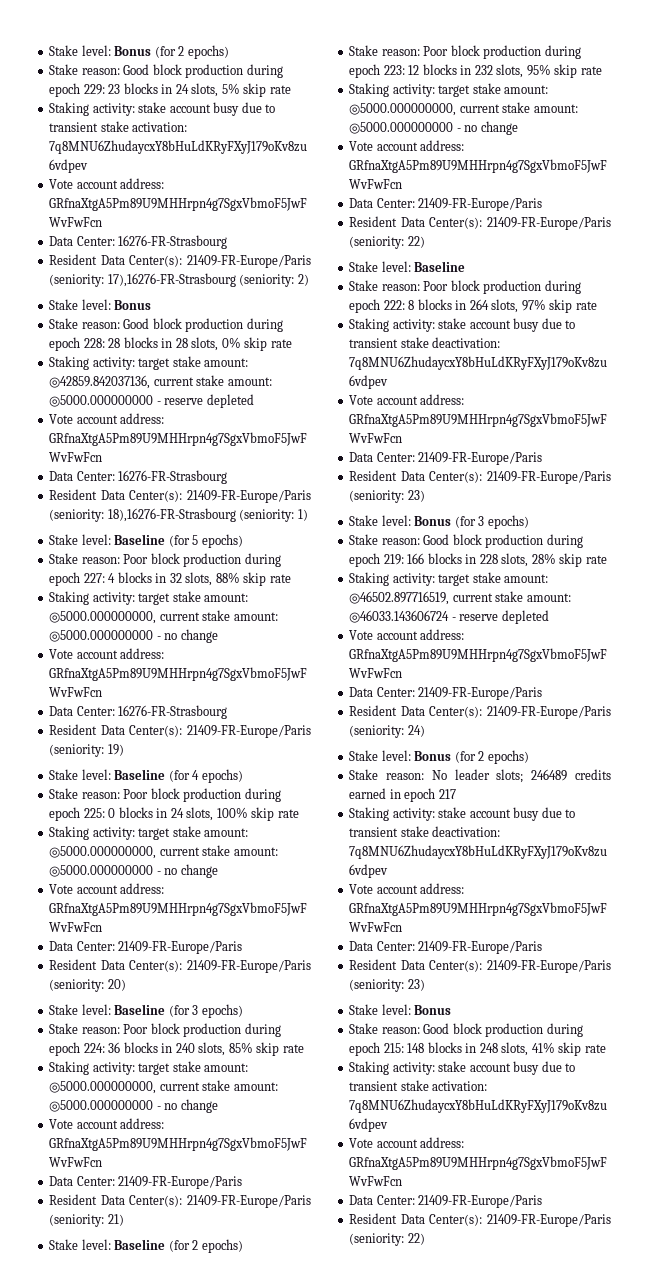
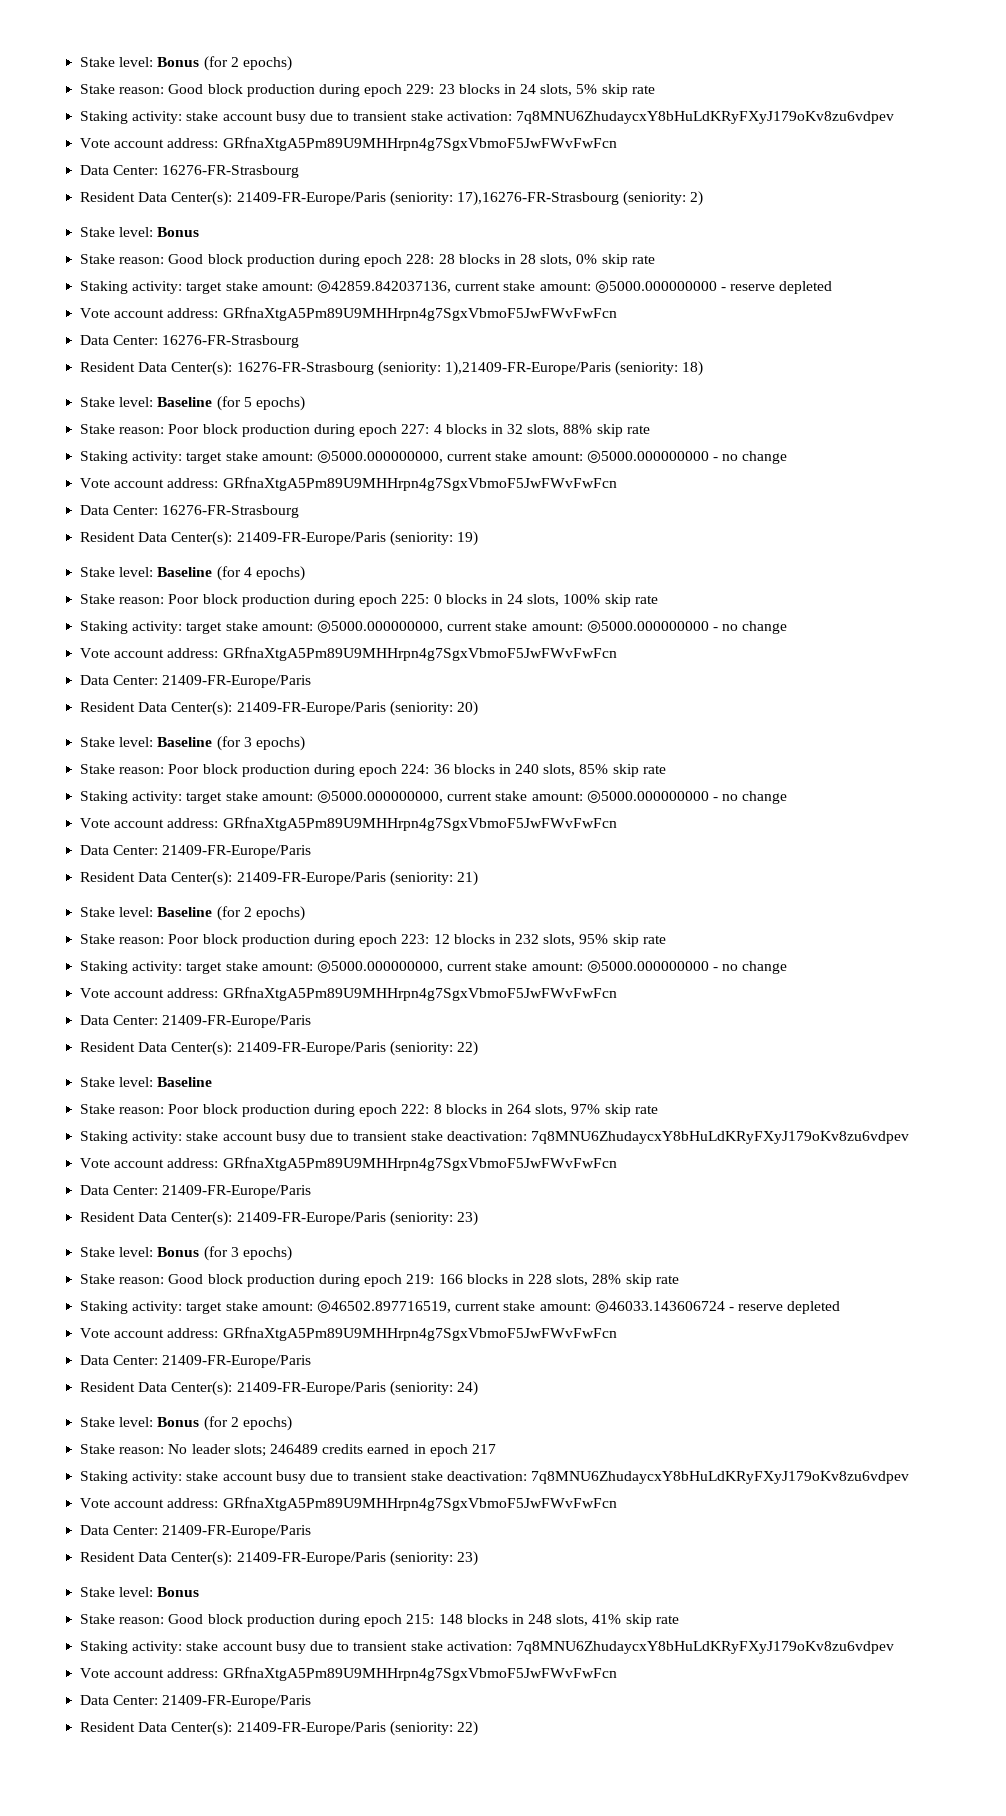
- Resident Data Center(s): 21409-FR-Europe/Paris (seniority: 18),16276-FR-Strasbourg (seniority: 1)
+ Resident Data Center(s): 16276-FR-Strasbourg (seniority: 1),21409-FR-Europe/Paris (seniority: 18)

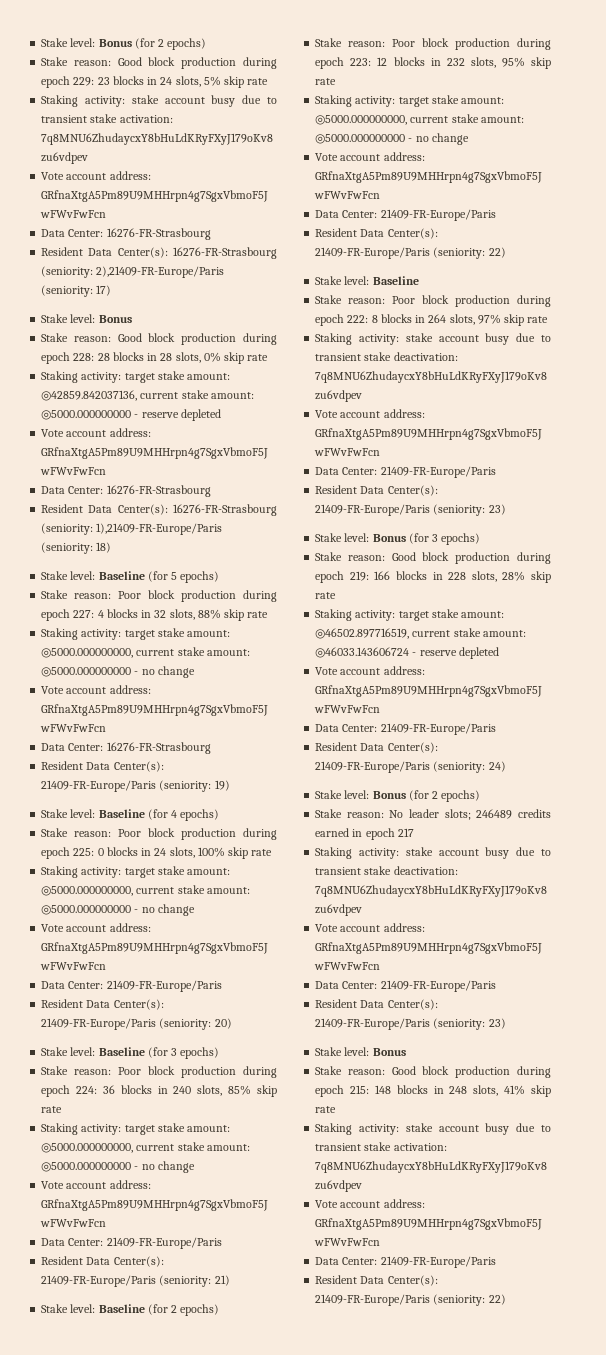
- Resident Data Center(s): 21409-FR-Europe/Paris (seniority: 17),16276-FR-Strasbourg (seniority: 2)
+ Resident Data Center(s): 16276-FR-Strasbourg (seniority: 2),21409-FR-Europe/Paris (seniority: 17)

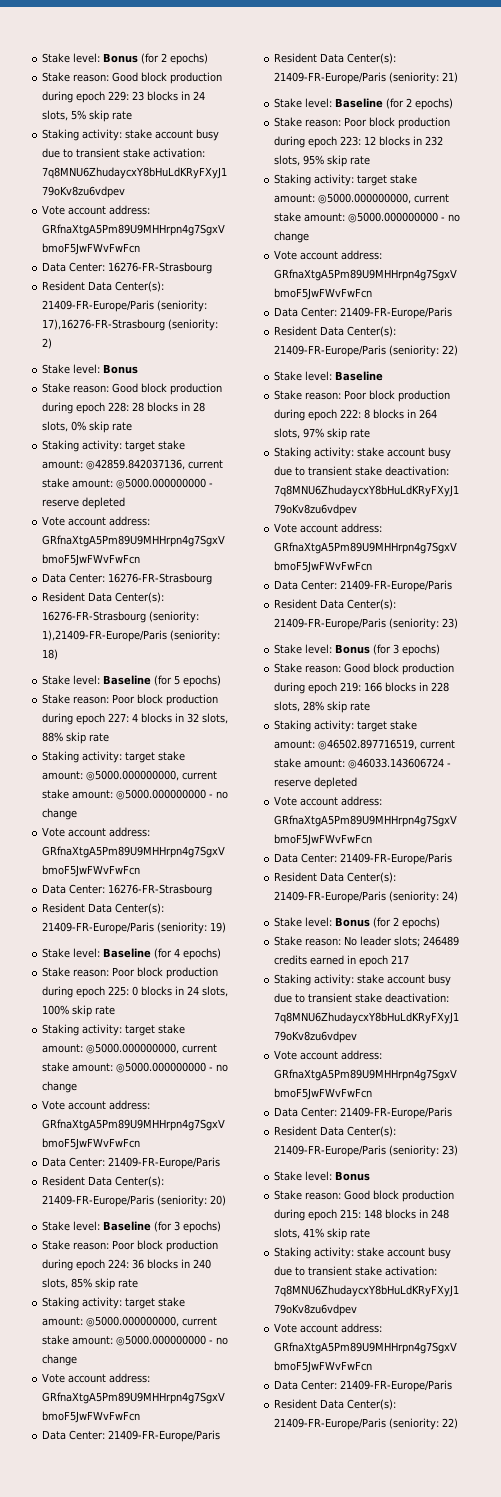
- Resident Data Center(s): 16276-FR-Strasbourg (seniority: 2),21409-FR-Europe/Paris (seniority: 17)
+ Resident Data Center(s): 21409-FR-Europe/Paris (seniority: 17),16276-FR-Strasbourg (seniority: 2)

